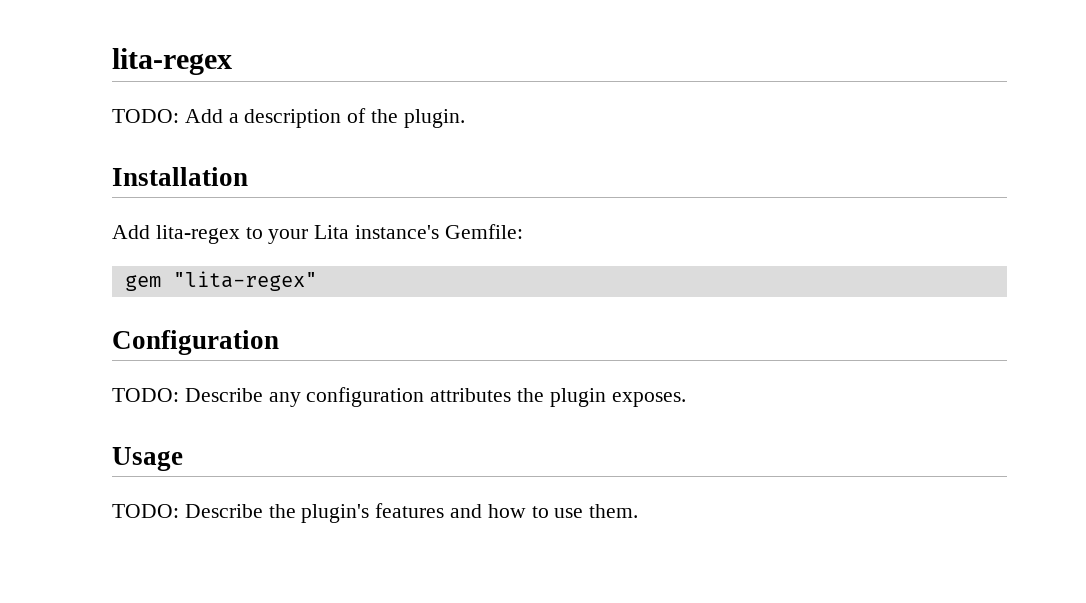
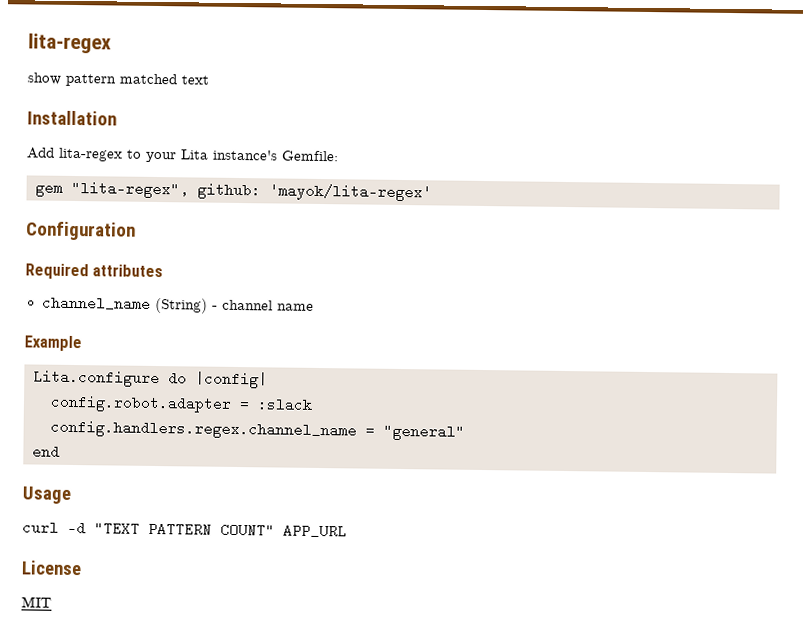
- TODO: Add a description of the plugin.
+ show pattern matched text
- gem "lita-regex"
+ gem "lita-regex", github: 'mayok/lita-regex'
  Configuration
- TODO: Describe any configuration attributes the plugin exposes.
+ Required attributes
+ channel_name (String) - channel name
+ Example
+ Lita.configure do |config|
+ config.robot.adapter = :slack
+ config.handlers.regex.channel_name = "general"
+ end
  Usage
- TODO: Describe the plugin's features and how to use them.
+ curl -d "TEXT PATTERN COUNT" APP_URL
+ License
+ MIT

